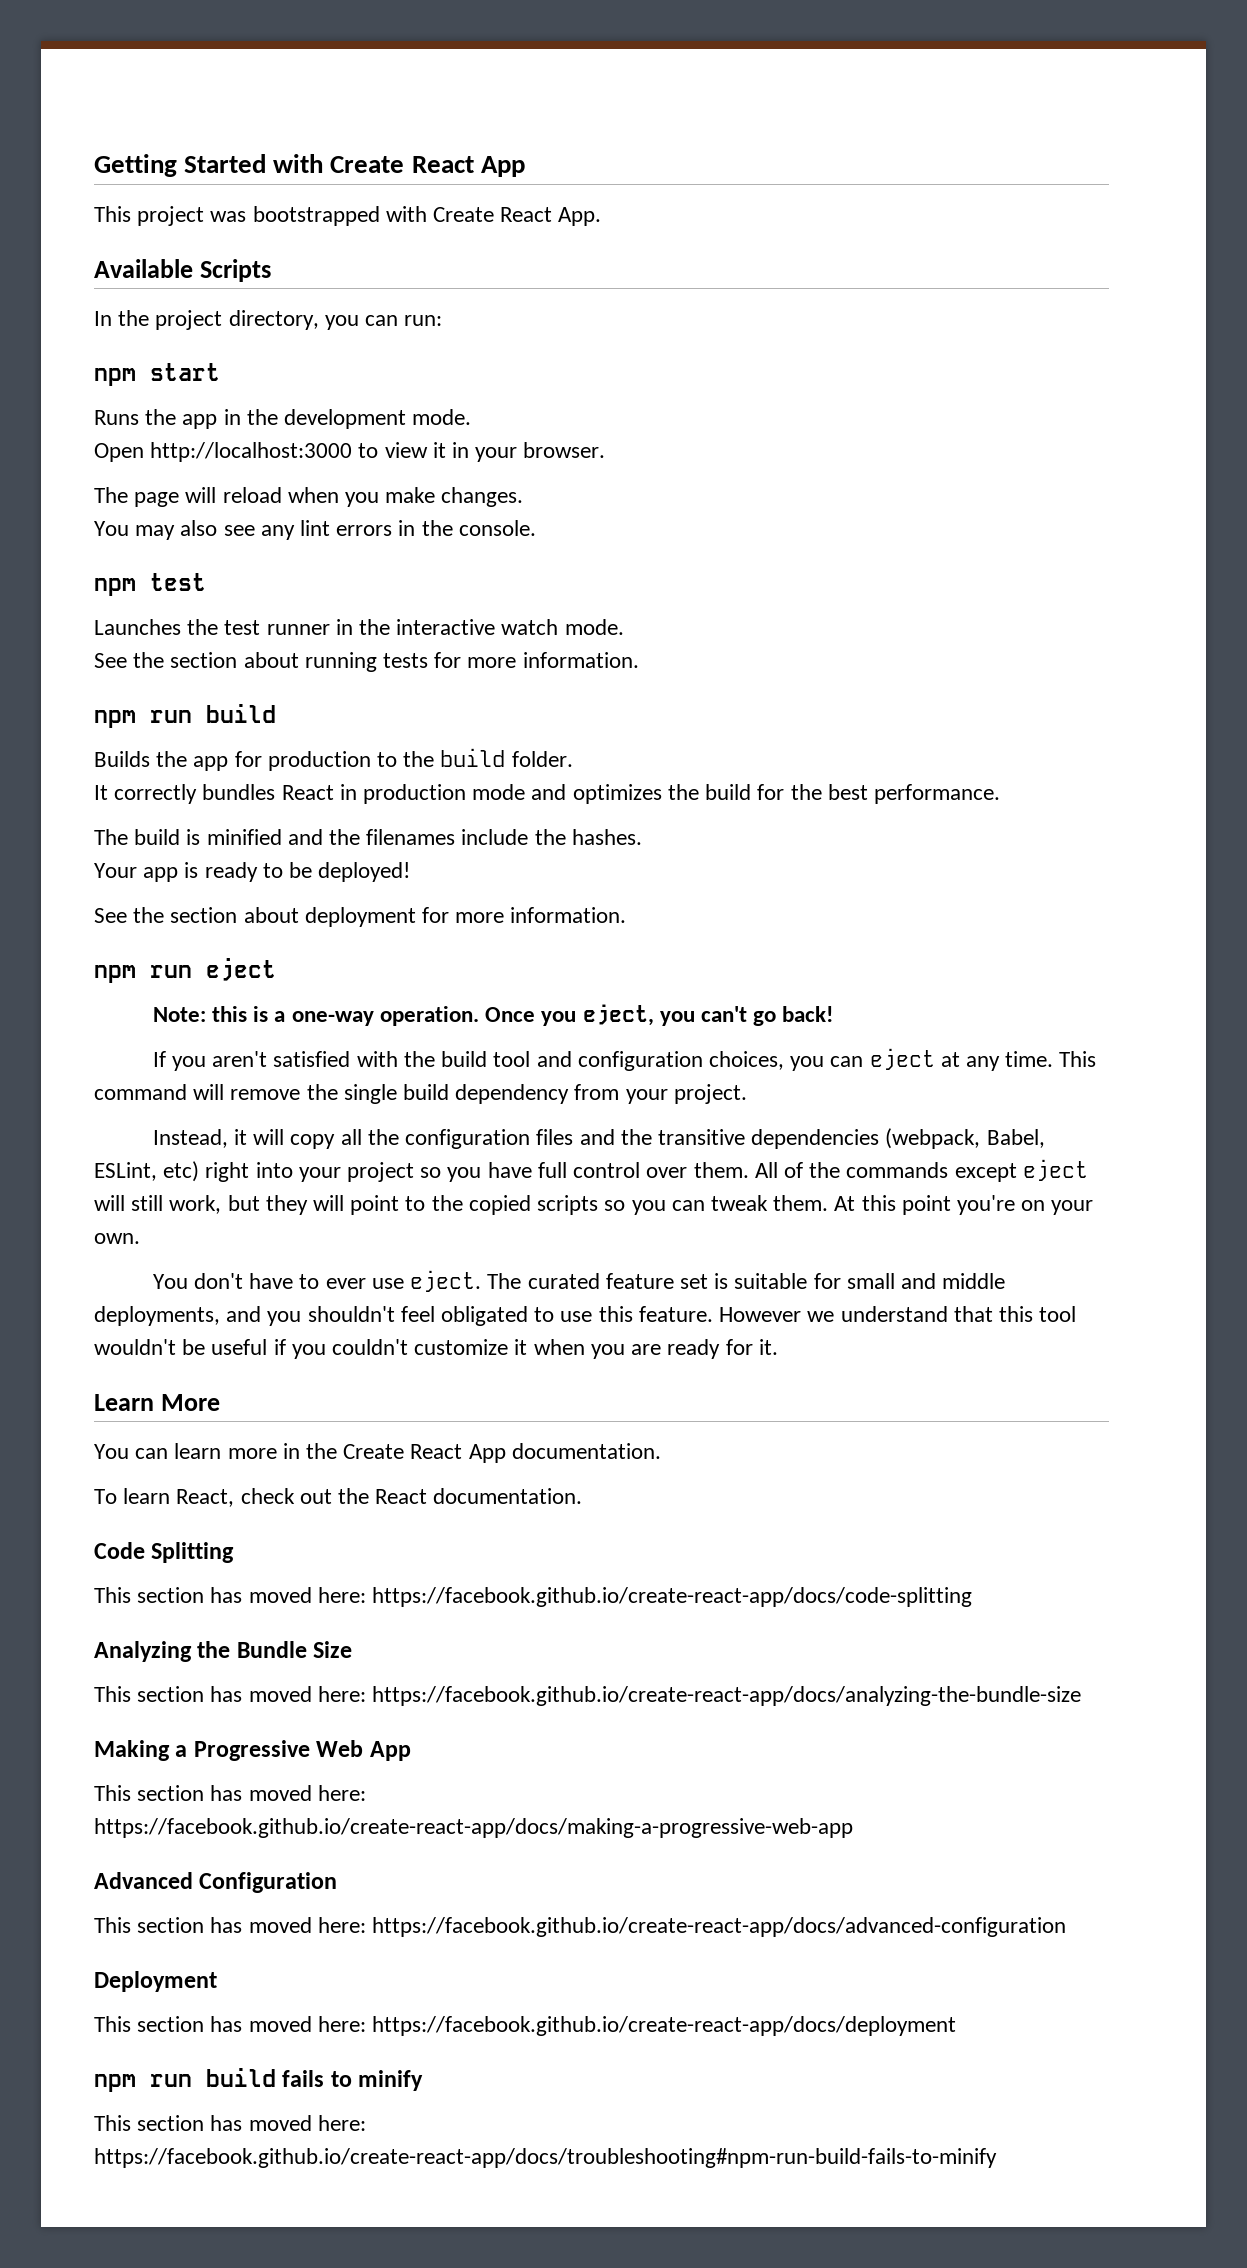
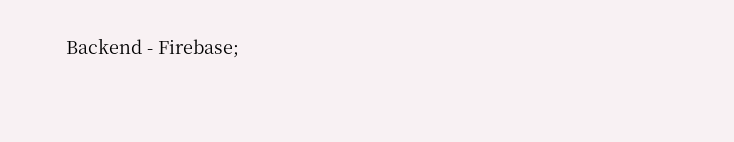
- Getting Started with Create React App
- This project was bootstrapped with Create React App.
- Available Scripts
- In the project directory, you can run:
- npm start
- Runs the app in the development mode.
- Open http://localhost:3000 to view it in your browser.
- The page will reload when you make changes.
- You may also see any lint errors in the console.
- npm test
- Launches the test runner in the interactive watch mode.
- See the section about running tests for more information.
- npm run build
- Builds the app for production to the build folder.
- It correctly bundles React in production mode and optimizes the build for the best performance.
- The build is minified and the filenames include the hashes.
- Your app is ready to be deployed!
- See the section about deployment for more information.
- npm run eject
- Note: this is a one-way operation. Once you eject, you can't go back!
- If you aren't satisfied with the build tool and configuration choices, you can eject at any time. This command will remove the single build dependency from your project.
- Instead, it will copy all the configuration files and the transitive dependencies (webpack, Babel, ESLint, etc) right into your project so you have full control over them. All of the commands except eject will still work, but they will point to the copied scripts so you can tweak them. At this point you're on your own.
- You don't have to ever use eject. The curated feature set is suitable for small and middle deployments, and you shouldn't feel obligated to use this feature. However we understand that this tool wouldn't be useful if you couldn't customize it when you are ready for it.
- Learn More
- You can learn more in the Create React App documentation.
- To learn React, check out the React documentation.
- Code Splitting
- This section has moved here: https://facebook.github.io/create-react-app/docs/code-splitting
- Analyzing the Bundle Size
- This section has moved here: https://facebook.github.io/create-react-app/docs/analyzing-the-bundle-size
- Making a Progressive Web App
- This section has moved here: https://facebook.github.io/create-react-app/docs/making-a-progressive-web-app
- Advanced Configuration
- This section has moved here: https://facebook.github.io/create-react-app/docs/advanced-configuration
- Deployment
- This section has moved here: https://facebook.github.io/create-react-app/docs/deployment
- npm run build fails to minify
- This section has moved here: https://facebook.github.io/create-react-app/docs/troubleshooting#npm-run-build-fails-to-minify
+ Backend - Firebase;

